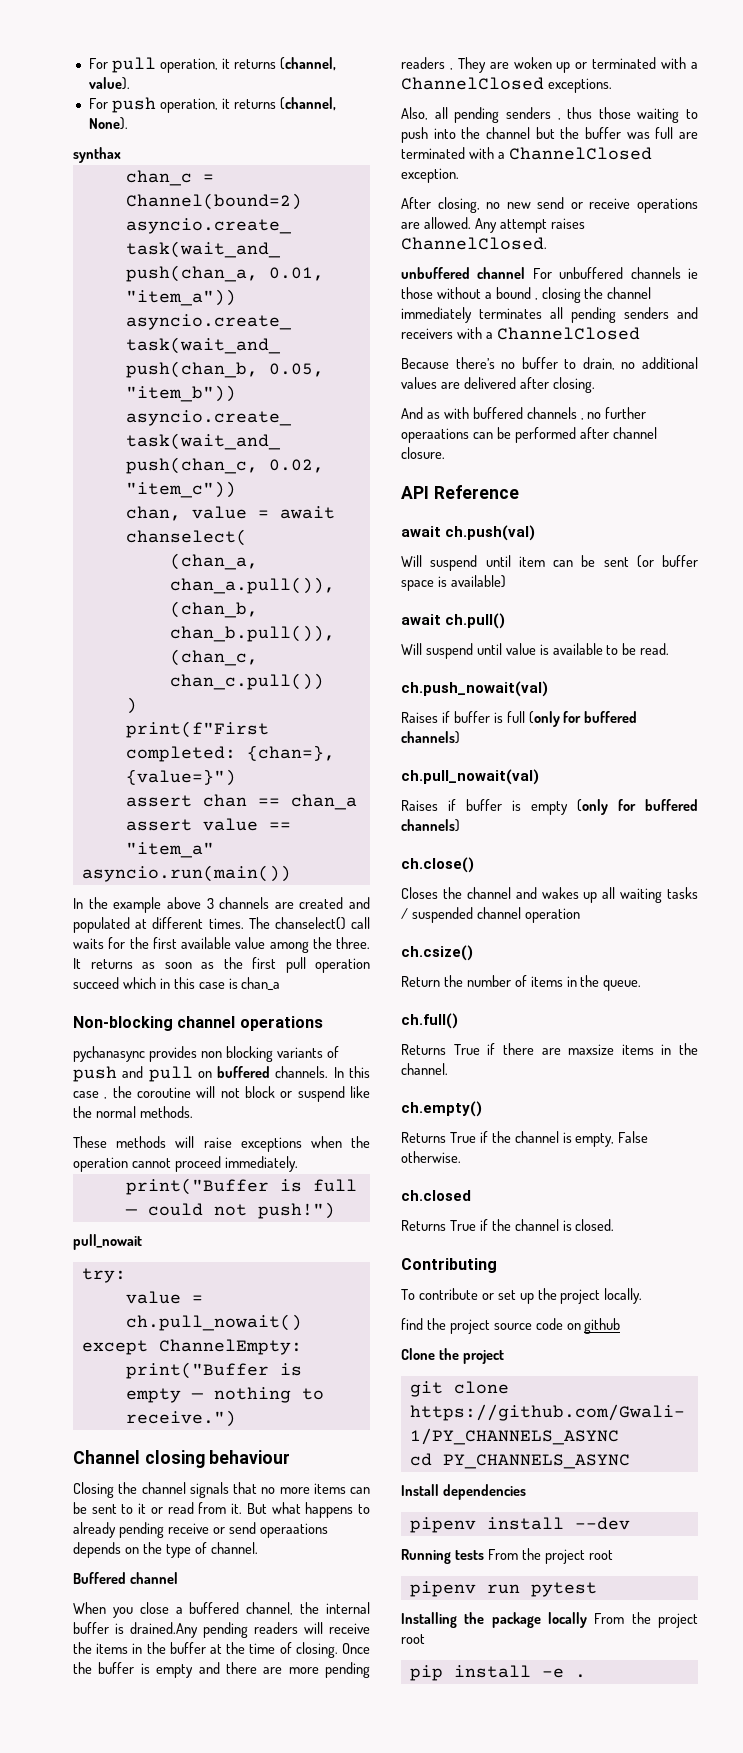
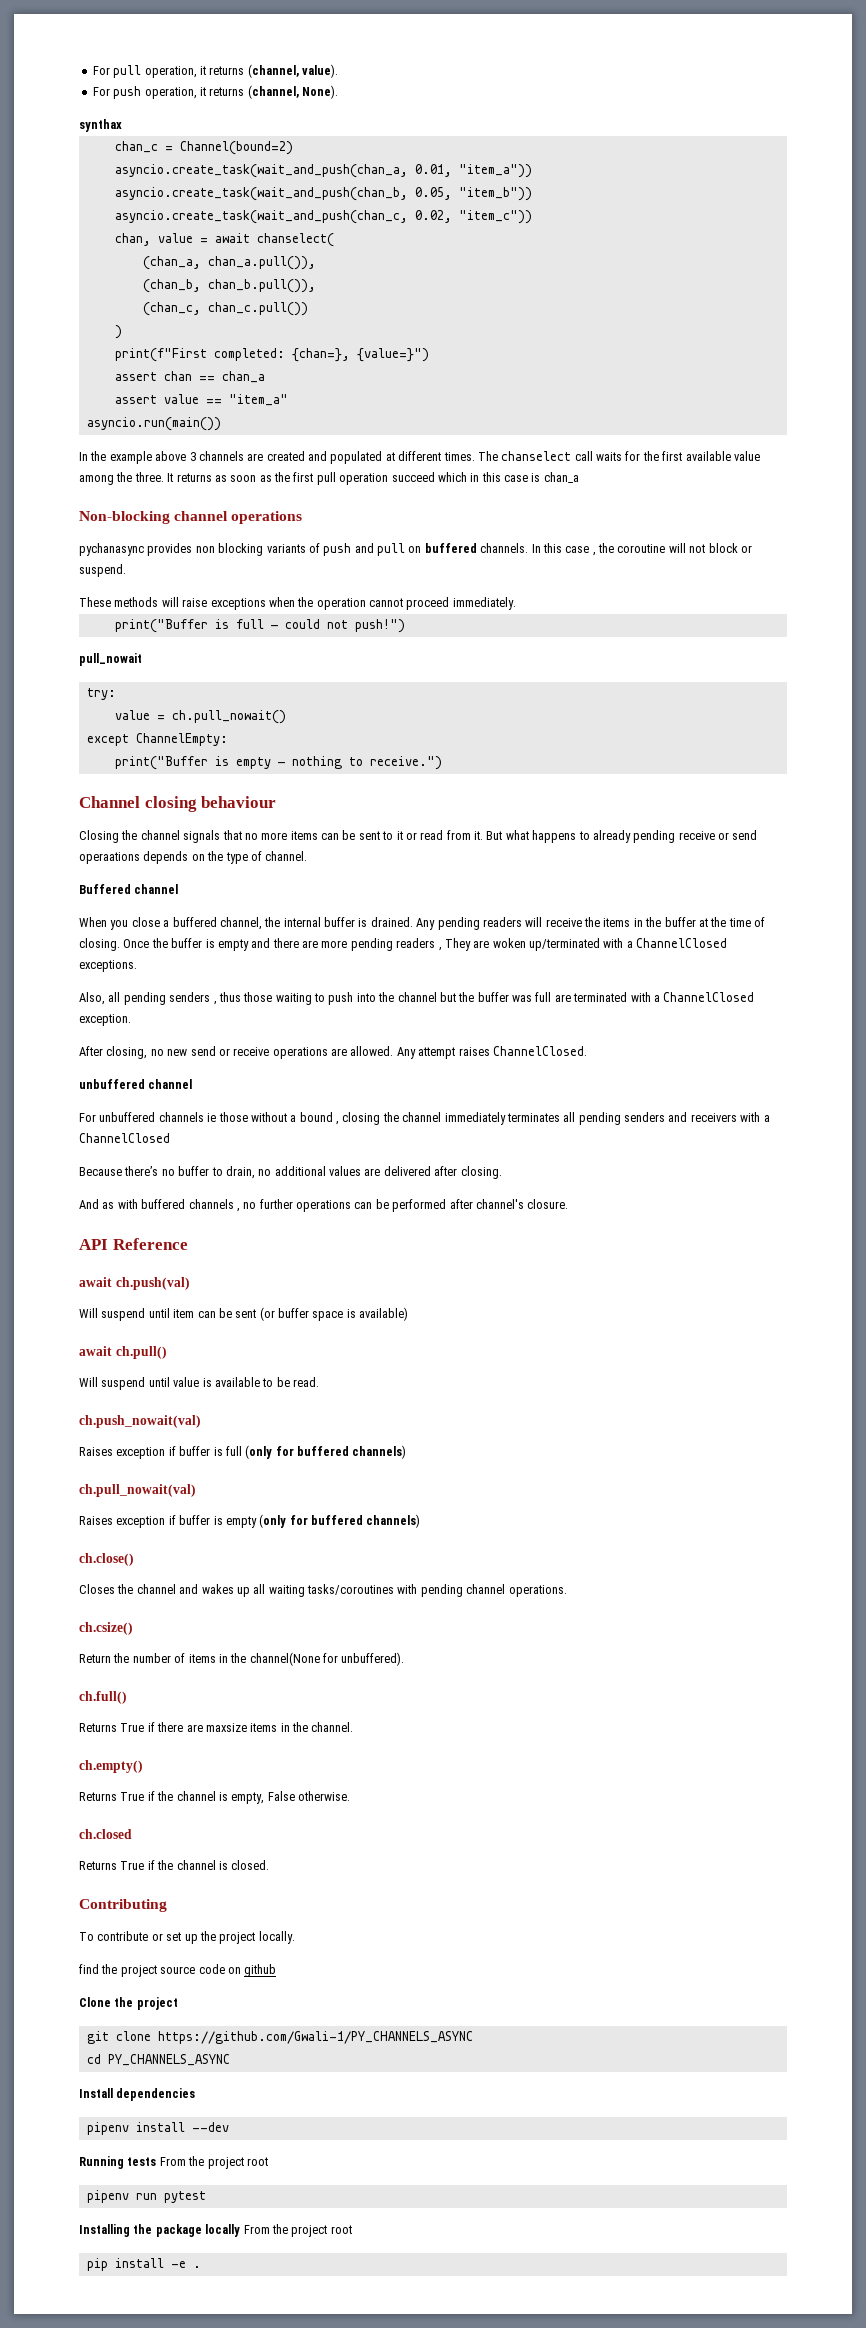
- The chanselect() call waits for the first available value among the three.
+ The chanselect call waits for the first available value among the three.
- In this case , the coroutine will not block or suspend like the normal methods.
+ In this case , the coroutine will not block or suspend.
- When you close a buffered channel, the internal buffer is drained.Any pending readers will receive the items in the buffer at the time of closing.
+ When you close a buffered channel, the internal buffer is drained. Any pending readers will receive the items in the buffer at the time of closing.
- Once the buffer is empty and there are more pending readers , They are woken up or terminated with a ChannelClosed exceptions.
+ Once the buffer is empty and there are more pending readers , They are woken up/terminated with a ChannelClosed exceptions.
- unbuffered channel For unbuffered channels ie those without a bound , closing the channel immediately terminates all pending senders and receivers with a ChannelClosed
+ unbuffered channel
+ For unbuffered channels ie those without a bound , closing the channel immediately terminates all pending senders and receivers with a ChannelClosed
- And as with buffered channels , no further operaations can be performed after channel closure.
+ And as with buffered channels , no further operations can be performed after channel's closure.
- Raises if buffer is full (only for buffered channels)
+ Raises exception if buffer is full (only for buffered channels)
- Raises if buffer is empty (only for buffered channels)
+ Raises exception if buffer is empty (only for buffered channels)
- Closes the channel and wakes up all waiting tasks / suspended channel operation
+ Closes the channel and wakes up all waiting tasks/coroutines with pending channel operations.
- Return the number of items in the queue.
+ Return the number of items in the channel(None for unbuffered).

